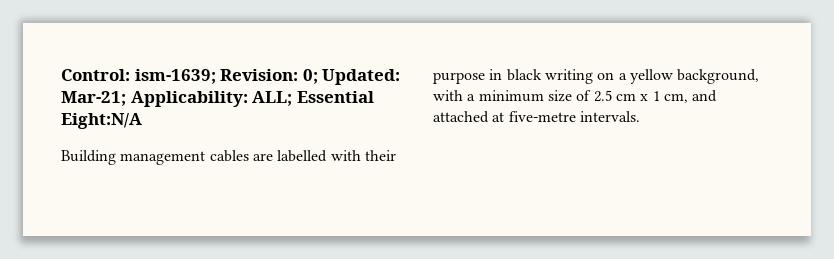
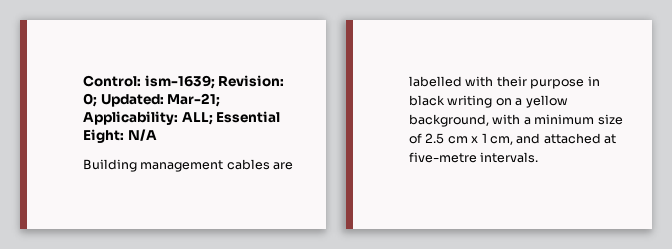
- Control: ism-1639; Revision: 0; Updated: Mar-21; Applicability: ALL; Essential Eight:N/A
+ Control: ism-1639; Revision: 0; Updated: Mar-21; Applicability: ALL; Essential Eight: N/A

